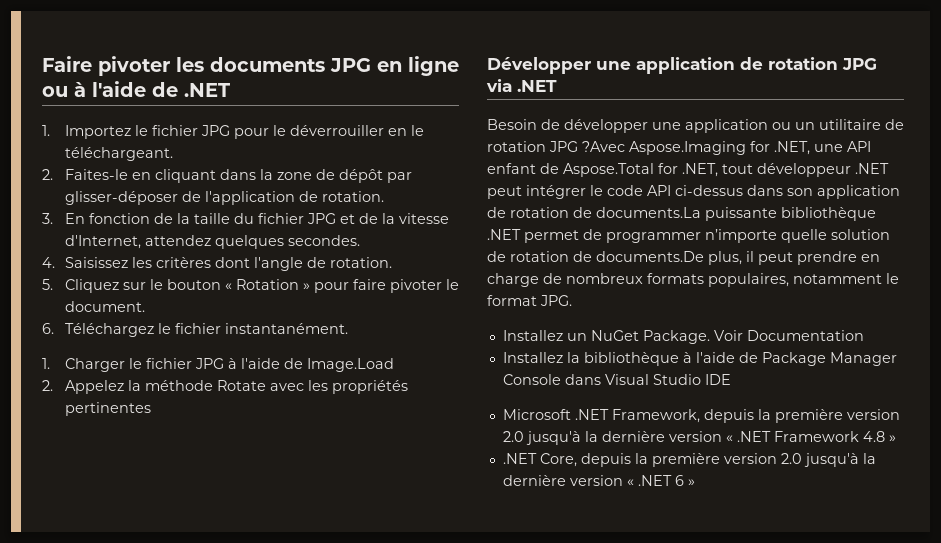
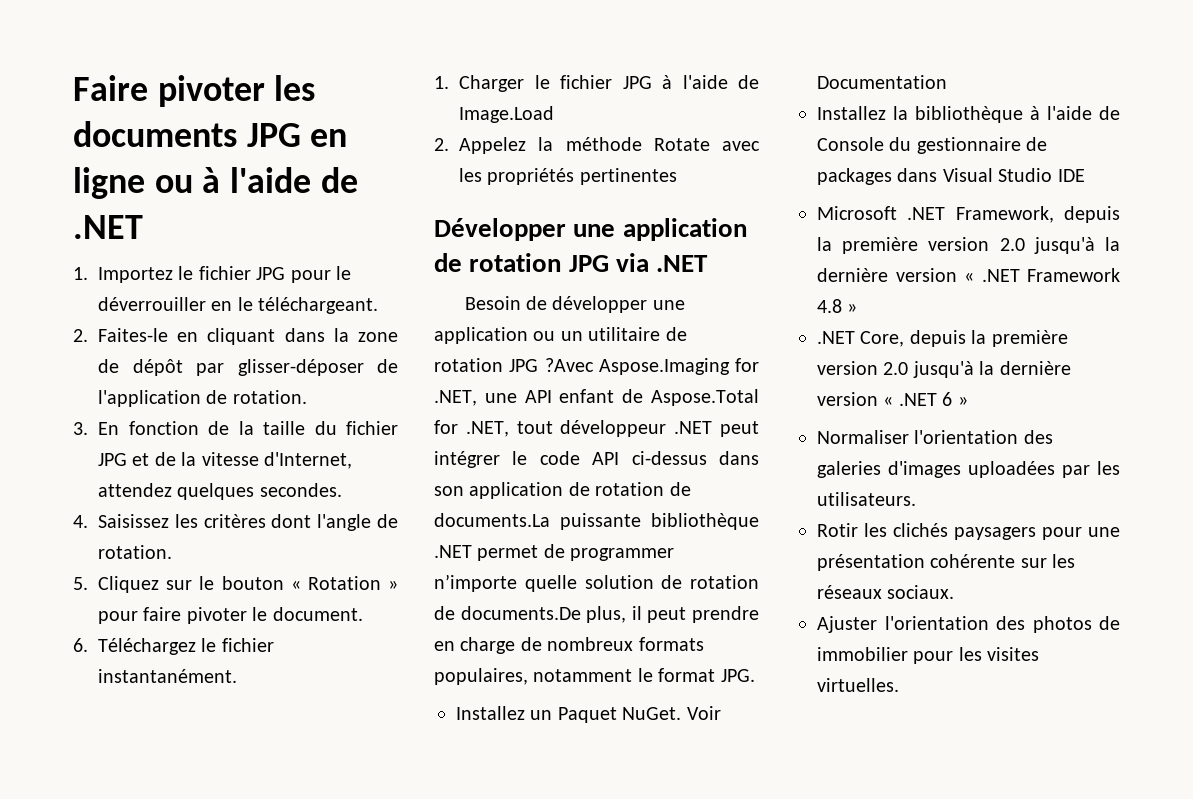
- Installez un NuGet Package.
+ Installez un Paquet NuGet.
- Installez la bibliothèque à l'aide de Package Manager Console dans Visual Studio IDE
+ Installez la bibliothèque à l'aide de Console du gestionnaire de packages dans Visual Studio IDE
+ Normaliser l'orientation des galeries d'images uploadées par les utilisateurs.
+ Rotir les clichés paysagers pour une présentation cohérente sur les réseaux sociaux.
+ Ajuster l'orientation des photos de immobilier pour les visites virtuelles.

